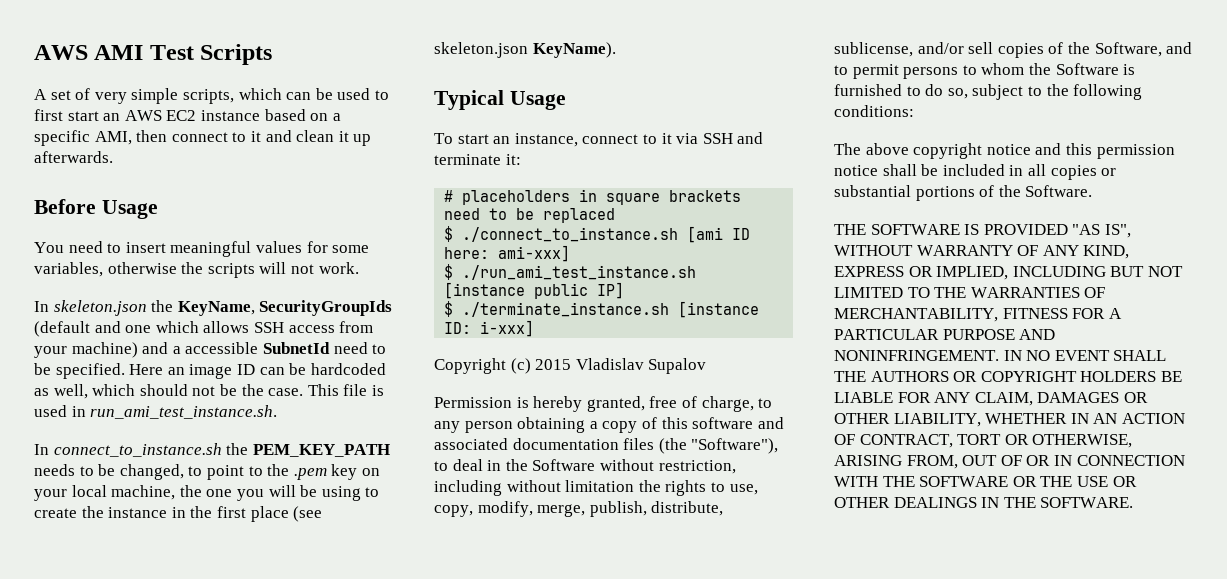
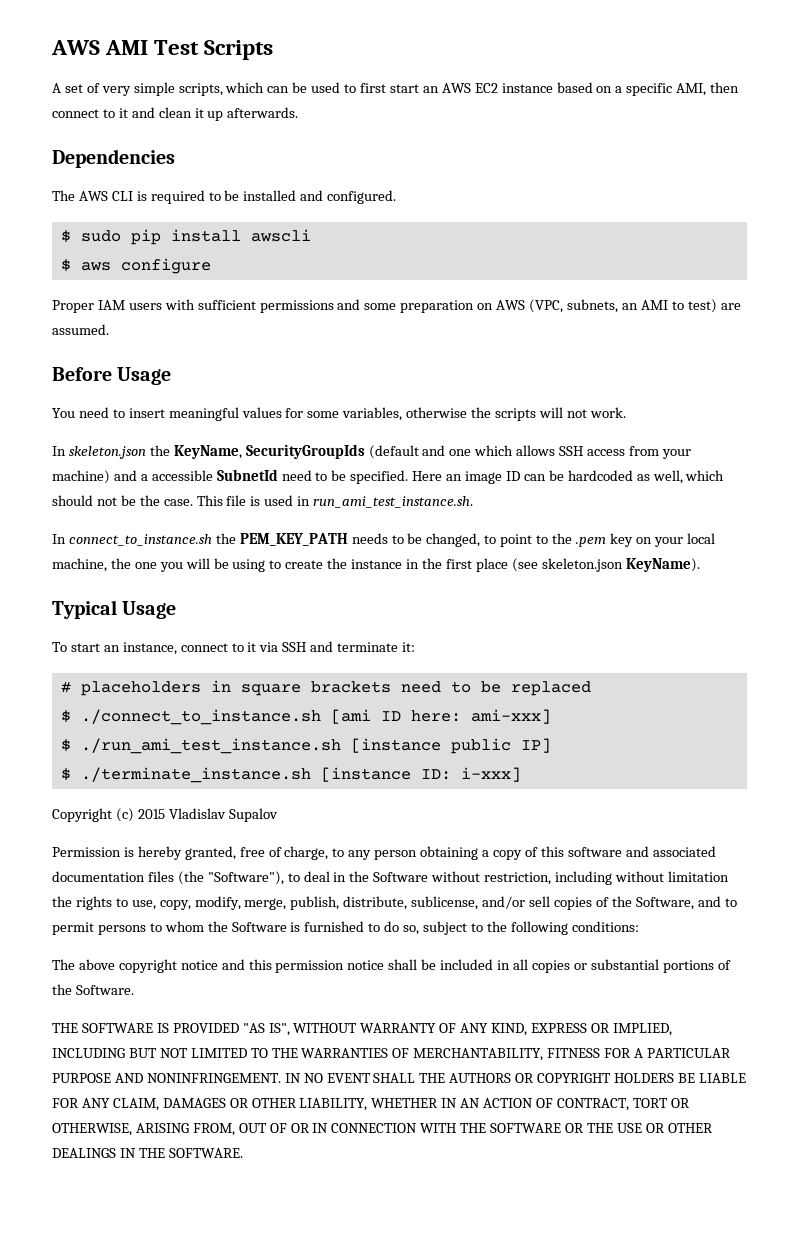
+ Dependencies
+ The AWS CLI is required to be installed and configured.
+ $ sudo pip install awscli
+ $ aws configure
+ Proper IAM users with sufficient permissions and some preparation on AWS (VPC, subnets, an AMI to test) are assumed.

